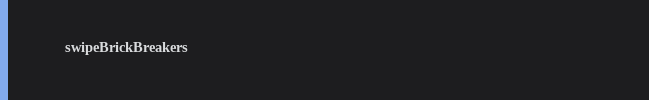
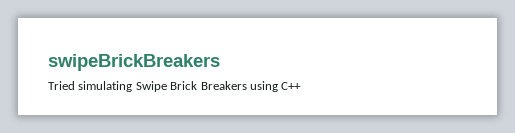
+ Tried simulating Swipe Brick Breakers using C++

